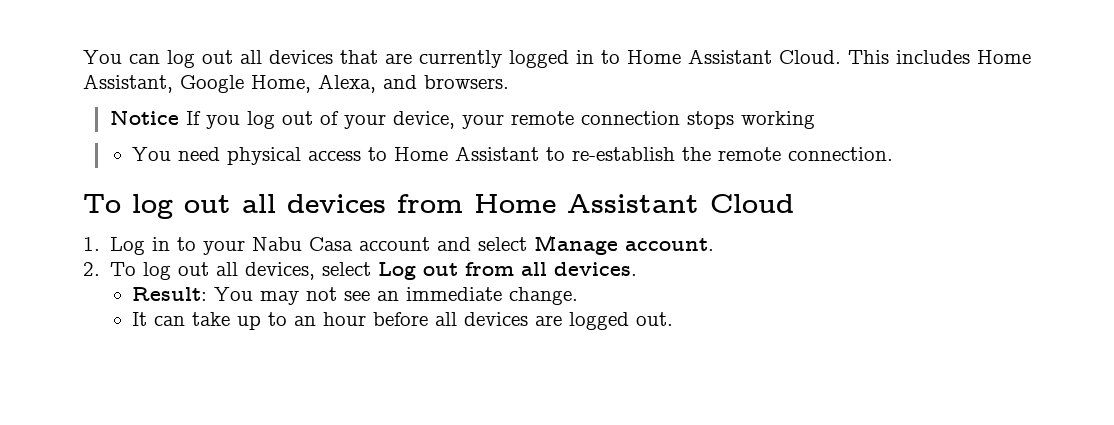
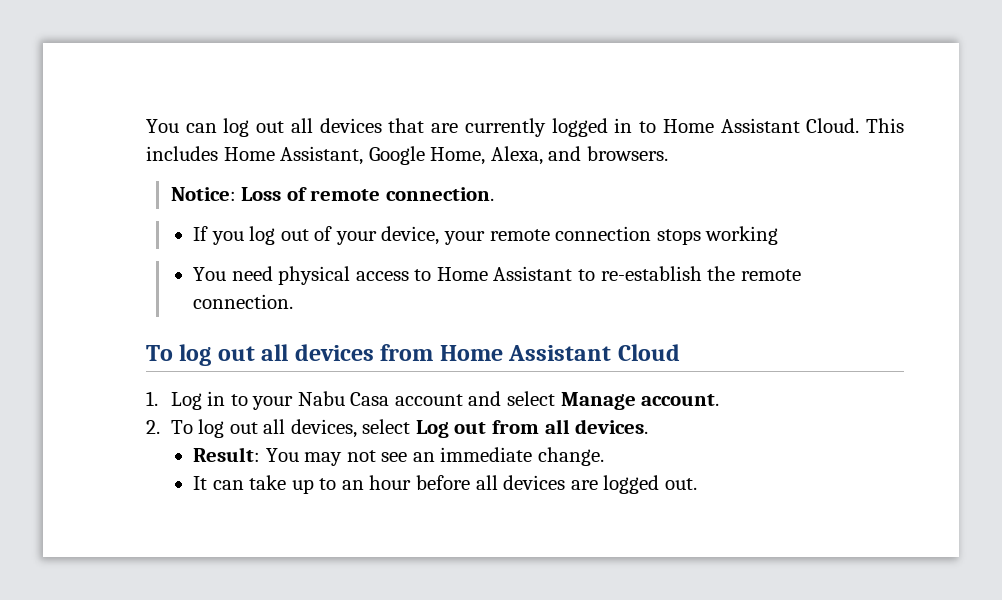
- Notice If you log out of your device, your remote connection stops working
+ Notice: Loss of remote connection.
+ If you log out of your device, your remote connection stops working

